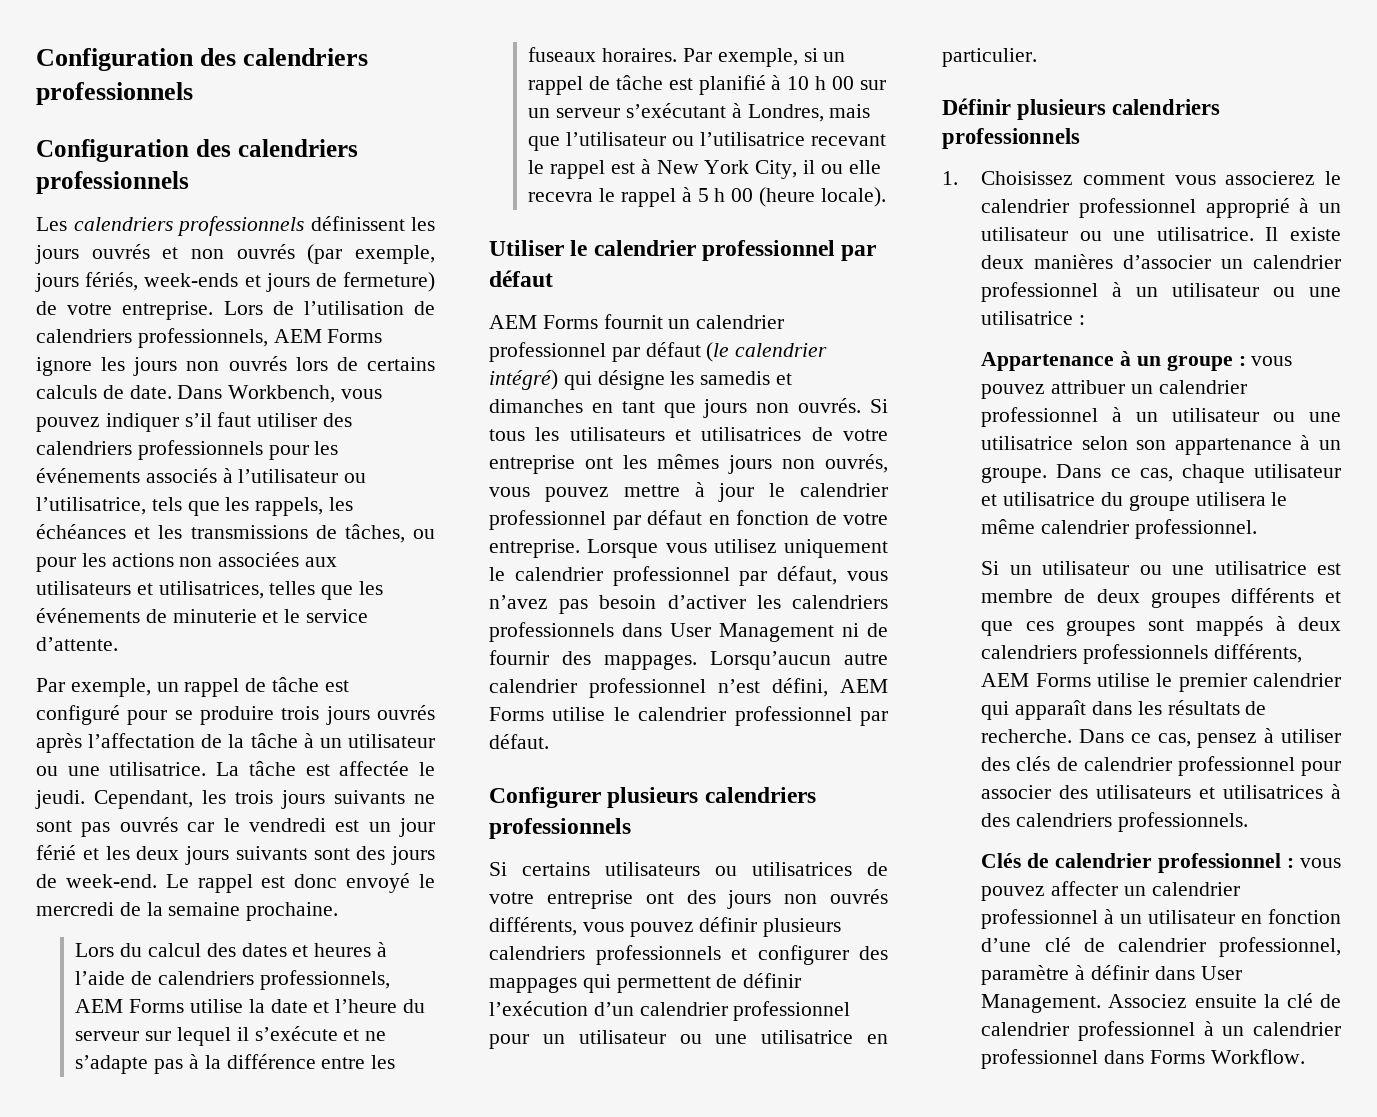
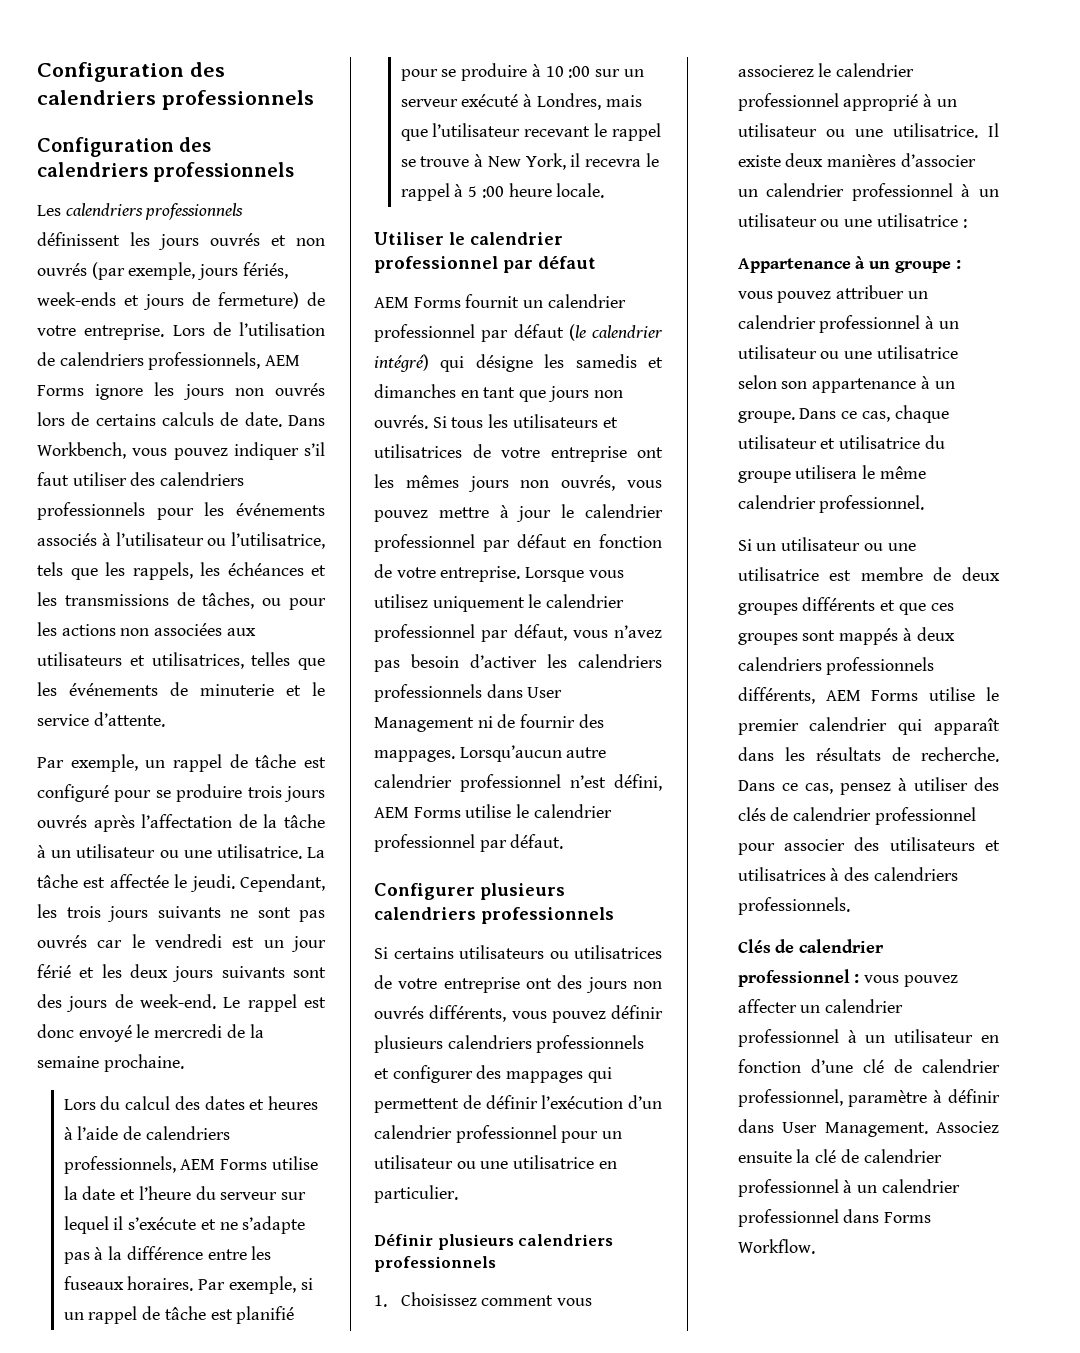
- Par exemple, si un rappel de tâche est planifié à 10 h 00 sur un serveur s’exécutant à Londres, mais que l’utilisateur ou l’utilisatrice recevant le rappel est à New York City, il ou elle recevra le rappel à 5 h 00 (heure locale).
+ Par exemple, si un rappel de tâche est planifié pour se produire à 10 :00 sur un serveur exécuté à Londres, mais que l’utilisateur recevant le rappel se trouve à New York, il recevra le rappel à 5 :00 heure locale.

